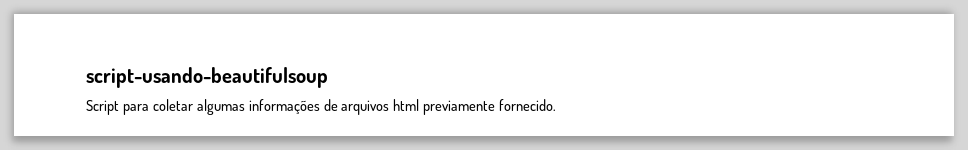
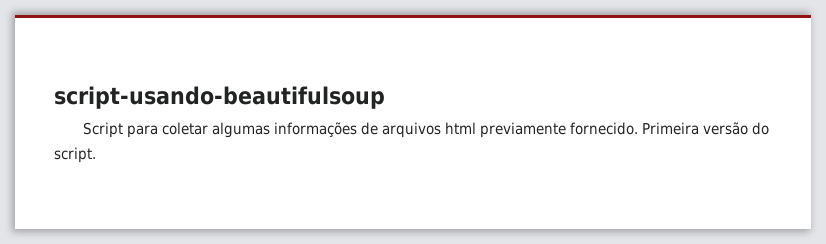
+ Primeira versão do script.

